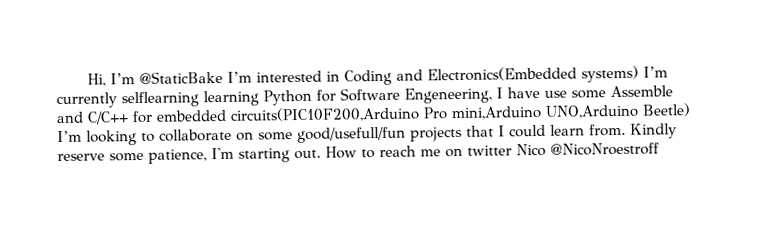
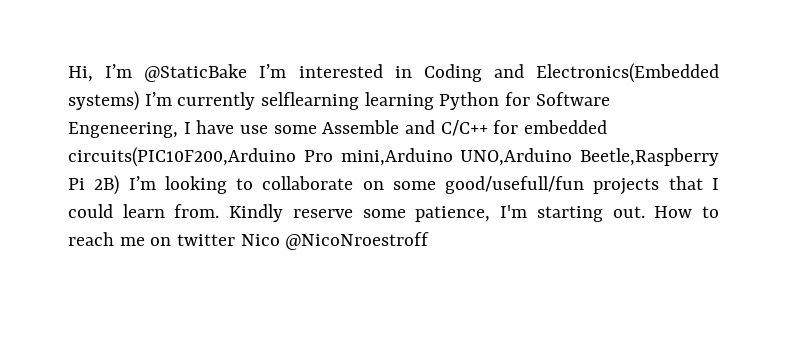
- Hi, I’m @StaticBake I’m interested in Coding and Electronics(Embedded systems) I’m currently selflearning learning Python for Software Engeneering, I have use some Assemble and C/C++ for embedded circuits(PIC10F200,Arduino Pro mini,Arduino UNO,Arduino Beetle) I’m looking to collaborate on some good/usefull/fun projects that I could learn from.
+ Hi, I’m @StaticBake I’m interested in Coding and Electronics(Embedded systems) I’m currently selflearning learning Python for Software Engeneering, I have use some Assemble and C/C++ for embedded circuits(PIC10F200,Arduino Pro mini,Arduino UNO,Arduino Beetle,Raspberry Pi 2B) I’m looking to collaborate on some good/usefull/fun projects that I could learn from.

